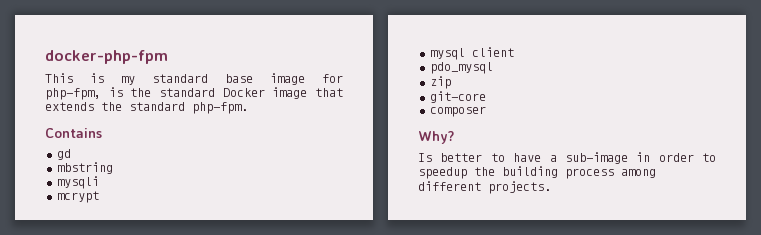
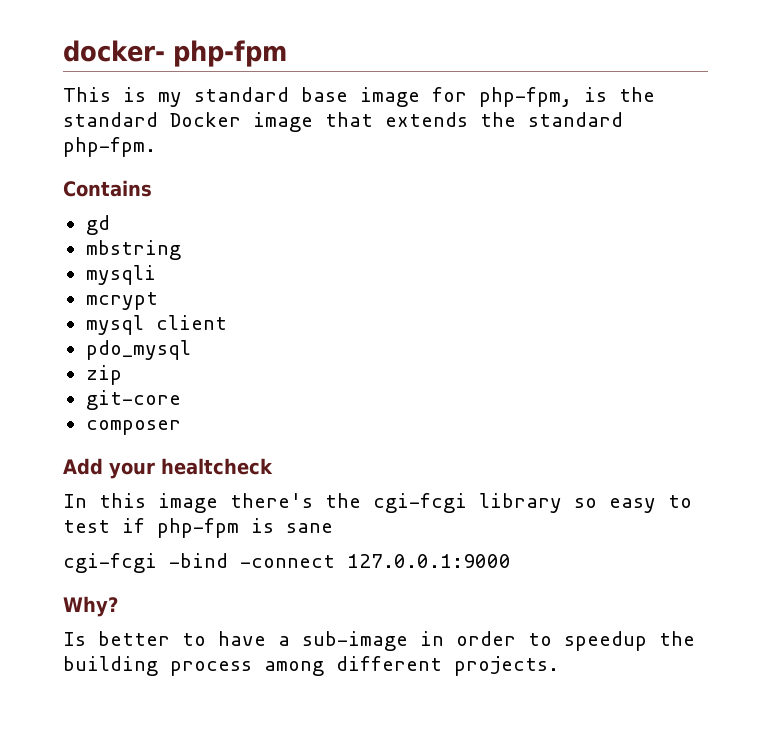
- docker-php-fpm
+ docker- php-fpm
+ Add your healtcheck
+ In this image there's the cgi-fcgi library so easy to test if php-fpm is sane
+ cgi-fcgi -bind -connect 127.0.0.1:9000

